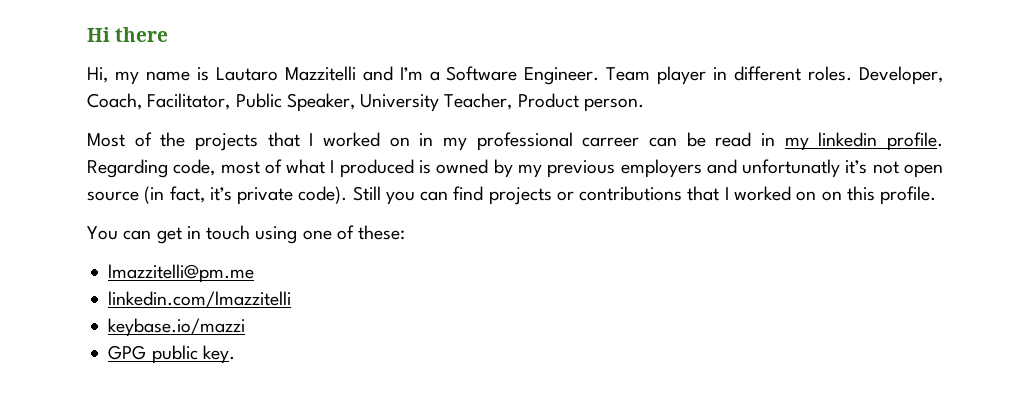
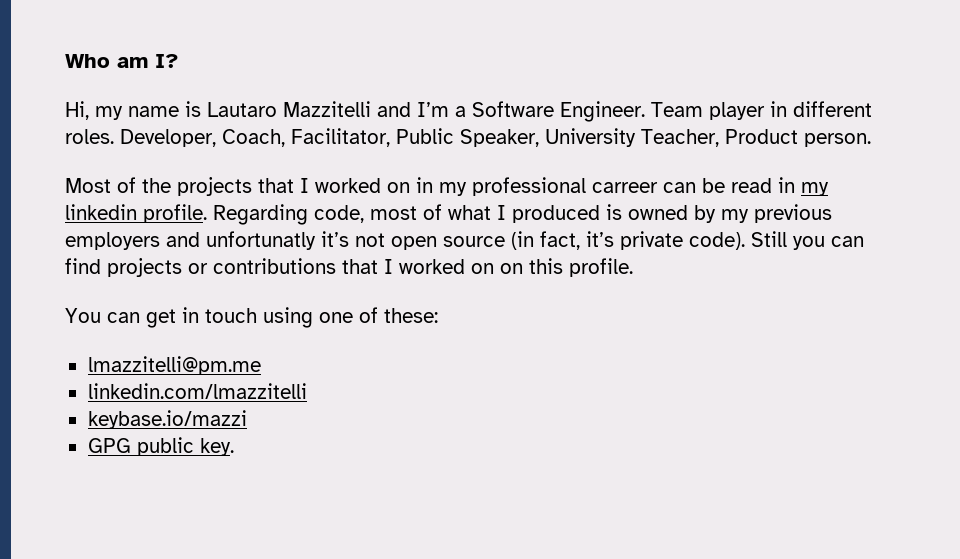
- Hi there
+ Who am I?

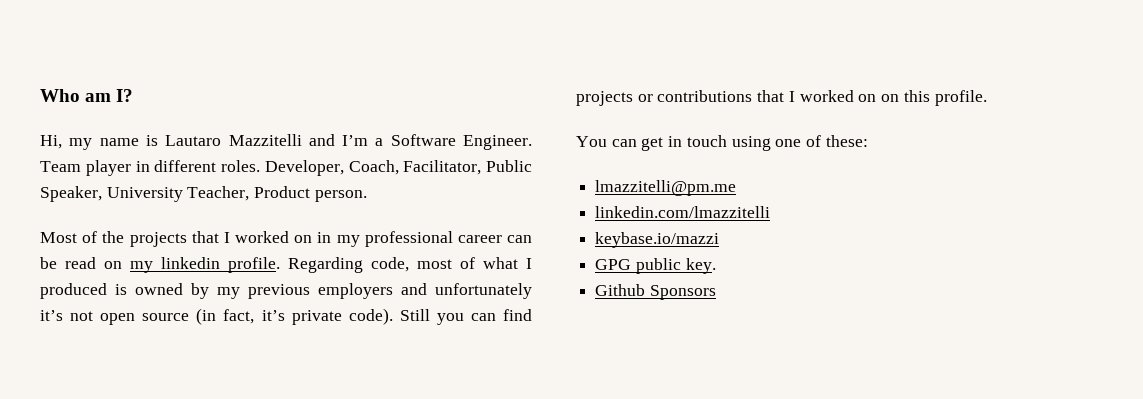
- Most of the projects that I worked on in my professional carreer can be read in my linkedin profile.
+ Most of the projects that I worked on in my professional career can be read on my linkedin profile.
- Regarding code, most of what I produced is owned by my previous employers and unfortunatly it’s not open source (in fact, it’s private code).
+ Regarding code, most of what I produced is owned by my previous employers and unfortunately it’s not open source (in fact, it’s private code).
+ Github Sponsors

